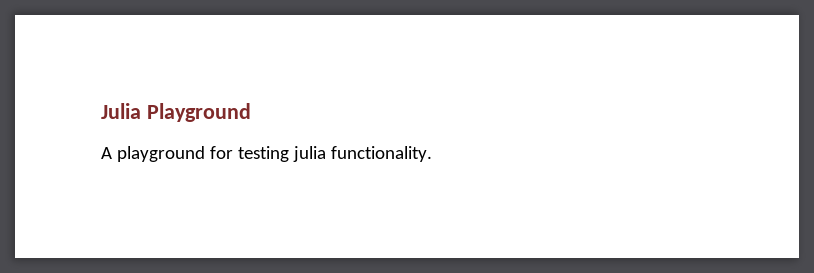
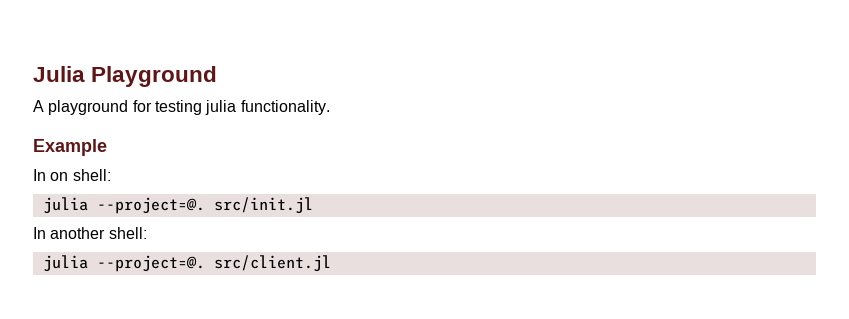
+ Example
+ In on shell:
+ julia --project=@. src/init.jl
+ In another shell:
+ julia --project=@. src/client.jl

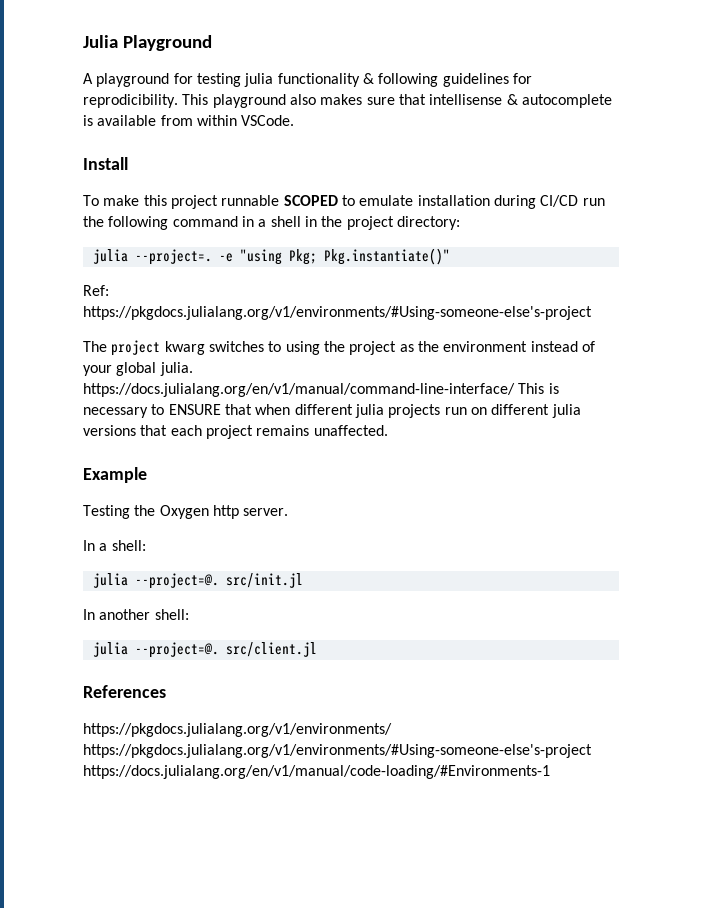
- A playground for testing julia functionality.
+ A playground for testing julia functionality & following guidelines for reprodicibility. This playground also makes sure that intellisense & autocomplete is available from within VSCode.
+ Install
+ To make this project runnable SCOPED to emulate installation during CI/CD run the following command in a shell in the project directory:
+ julia --project=. -e "using Pkg; Pkg.instantiate()"
+ Ref: https://pkgdocs.julialang.org/v1/environments/#Using-someone-else's-project
+ The project kwarg switches to using the project as the environment instead of your global julia. https://docs.julialang.org/en/v1/manual/command-line-interface/ This is necessary to ENSURE that when different julia projects run on different julia versions that each project remains unaffected.
  Example
- In on shell:
+ Testing the Oxygen http server.
+ In a shell:
+ References
+ https://pkgdocs.julialang.org/v1/environments/ https://pkgdocs.julialang.org/v1/environments/#Using-someone-else's-project https://docs.julialang.org/en/v1/manual/code-loading/#Environments-1

